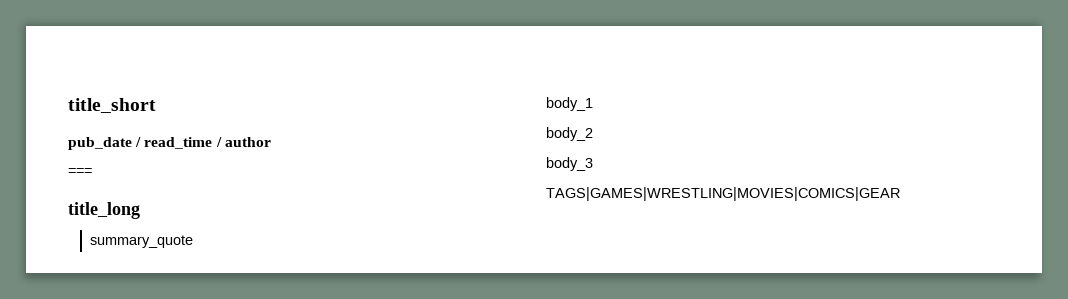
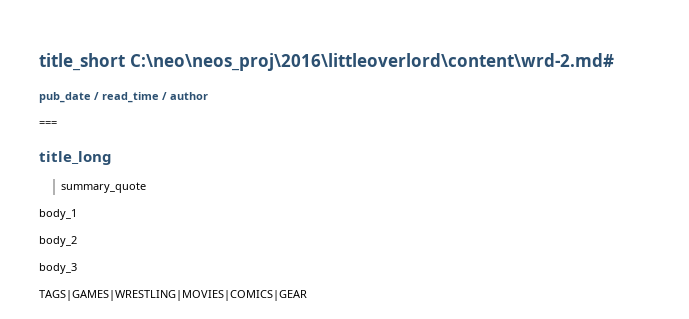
- title_short
+ title_short C:\neo\neos_proj\2016\littleoverlord\content\wrd-2.md#

